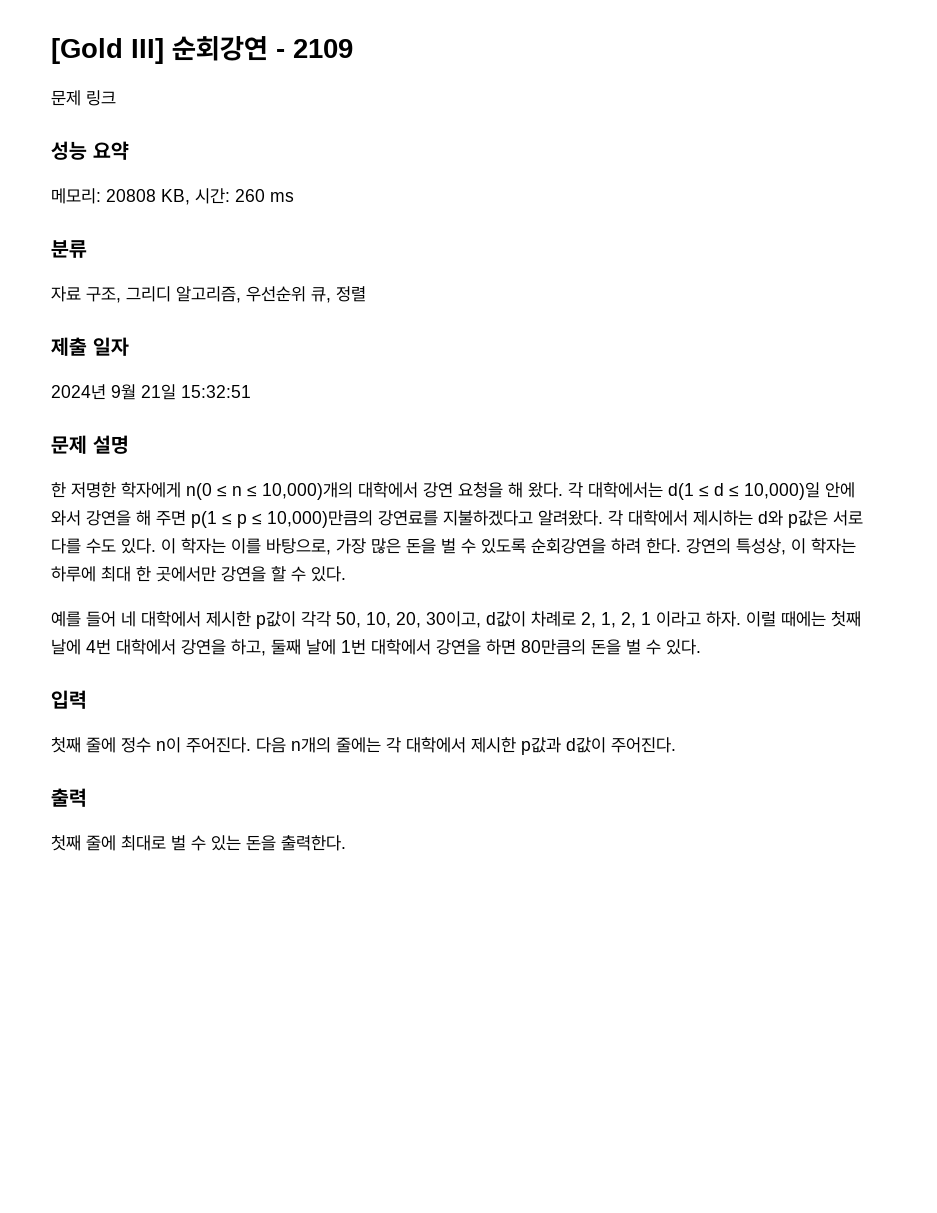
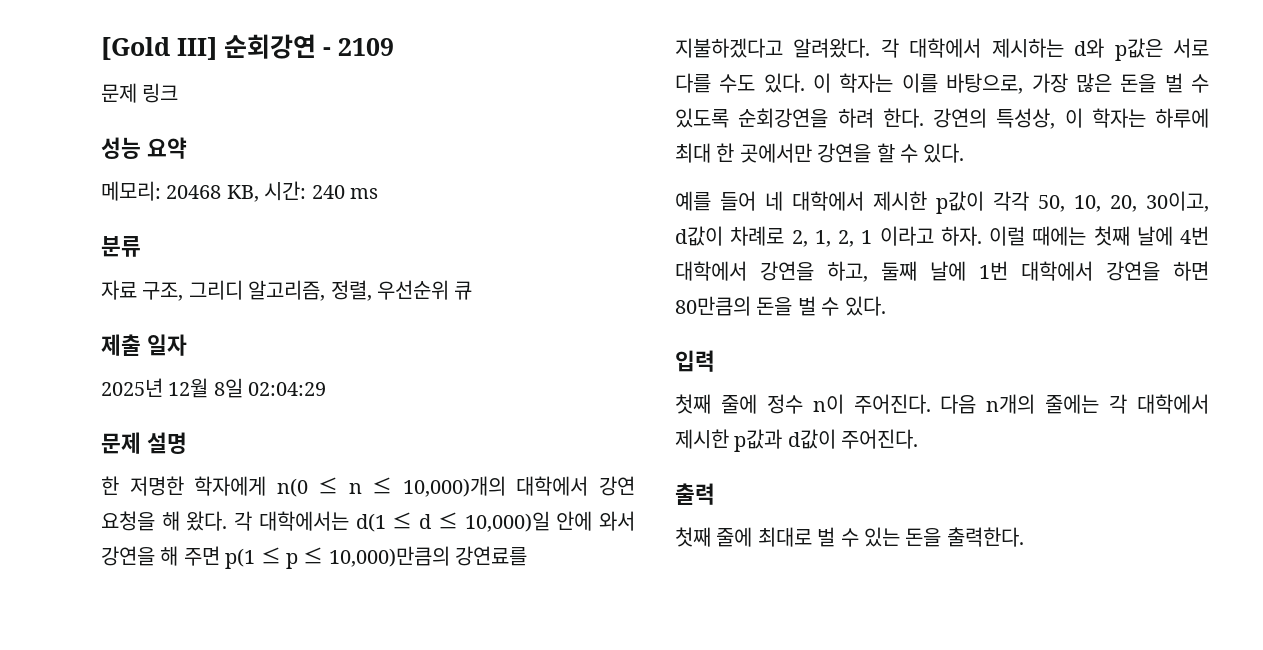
- 메모리: 20808 KB, 시간: 260 ms
+ 메모리: 20468 KB, 시간: 240 ms
- 자료 구조, 그리디 알고리즘, 우선순위 큐, 정렬
+ 자료 구조, 그리디 알고리즘, 정렬, 우선순위 큐
- 2024년 9월 21일 15:32:51
+ 2025년 12월 8일 02:04:29

